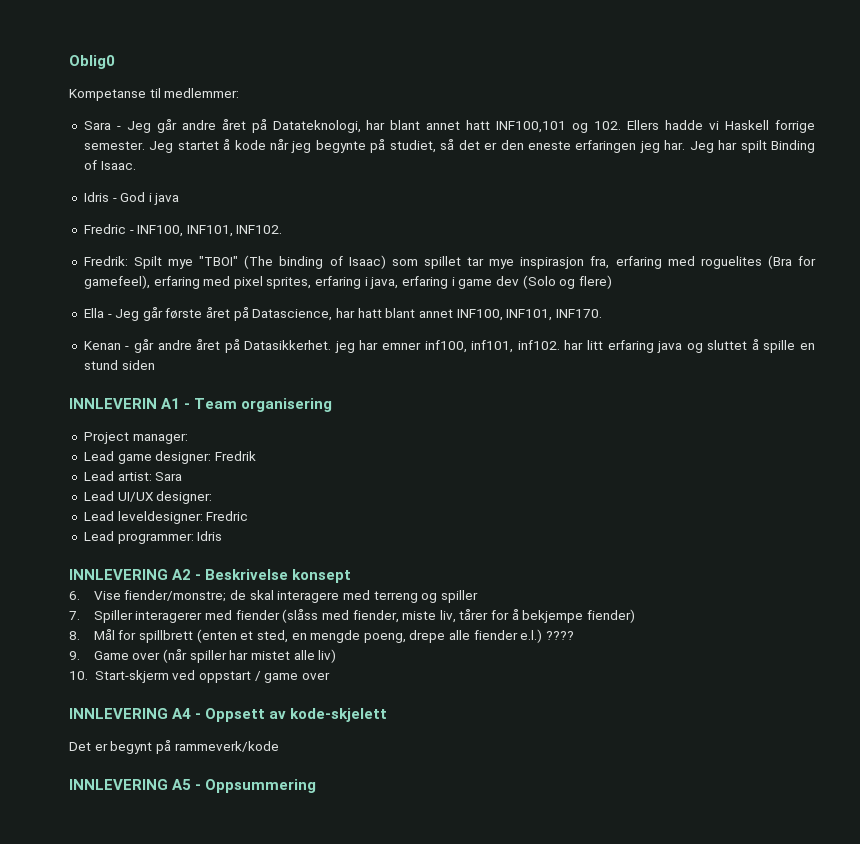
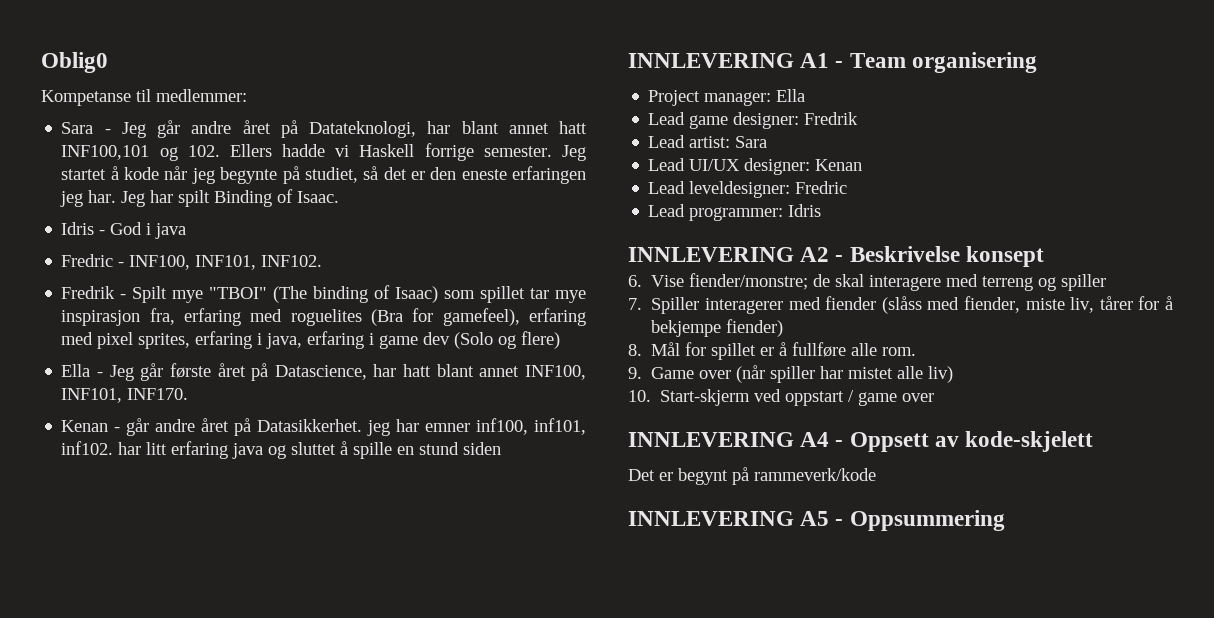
- Fredrik: Spilt mye "TBOI" (The binding of Isaac) som spillet tar mye inspirasjon fra, erfaring med roguelites (Bra for gamefeel), erfaring med pixel sprites, erfaring i java, erfaring i game dev (Solo og flere)
+ Fredrik - Spilt mye "TBOI" (The binding of Isaac) som spillet tar mye inspirasjon fra, erfaring med roguelites (Bra for gamefeel), erfaring med pixel sprites, erfaring i java, erfaring i game dev (Solo og flere)
- INNLEVERIN A1 - Team organisering
+ INNLEVERING A1 - Team organisering
- Project manager:
+ Project manager: Ella
- Lead UI/UX designer:
+ Lead UI/UX designer: Kenan
- 8. Mål for spillbrett (enten et sted, en mengde poeng, drepe alle fiender e.l.) ????
+ 8. Mål for spillet er å fullføre alle rom.

